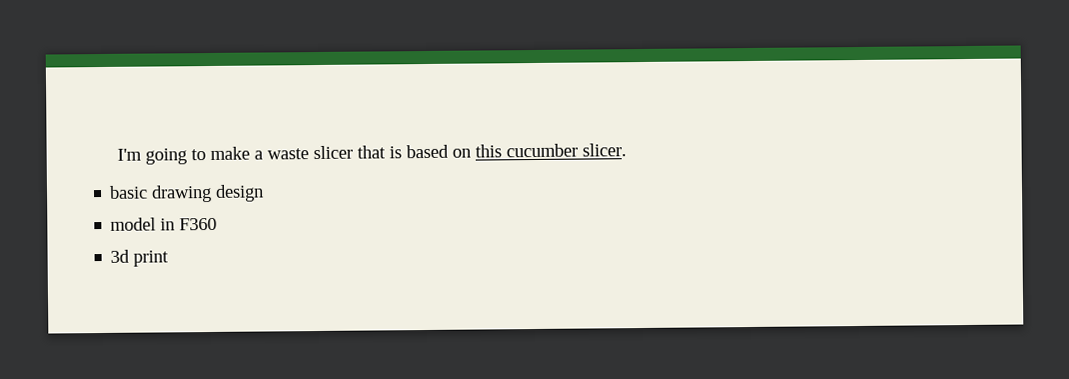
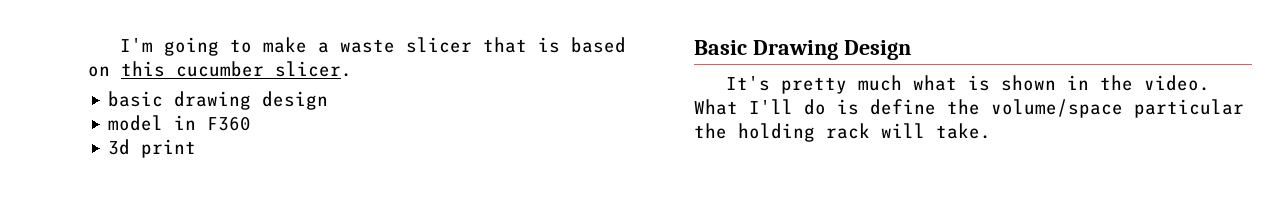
+ Basic Drawing Design
+ It's pretty much what is shown in the video. What I'll do is define the volume/space particular the holding rack will take.

